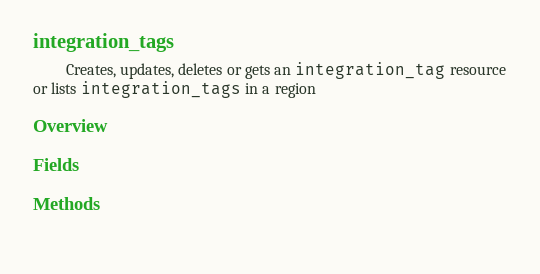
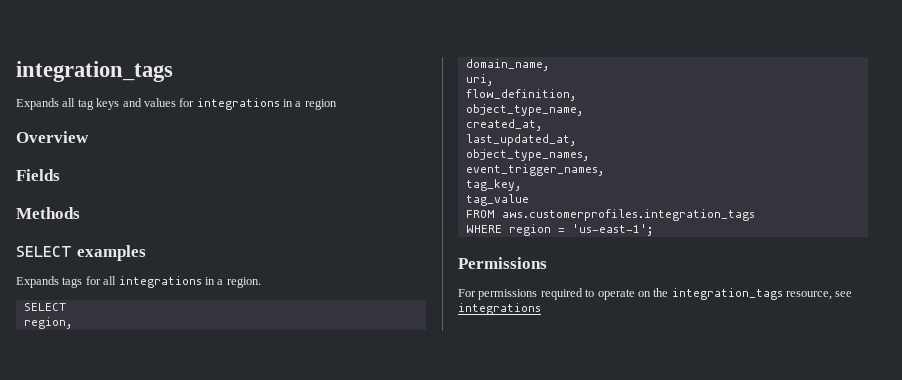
- Creates, updates, deletes or gets an integration_tag resource or lists integration_tags in a region
+ Expands all tag keys and values for integrations in a region
+ SELECT examples
+ Expands tags for all integrations in a region.
+ SELECT
+ region,
+ domain_name,
+ uri,
+ flow_definition,
+ object_type_name,
+ created_at,
+ last_updated_at,
+ object_type_names,
+ event_trigger_names,
+ tag_key,
+ tag_value
+ FROM aws.customerprofiles.integration_tags
+ WHERE region = 'us-east-1';
+ Permissions
+ For permissions required to operate on the integration_tags resource, see integrations

